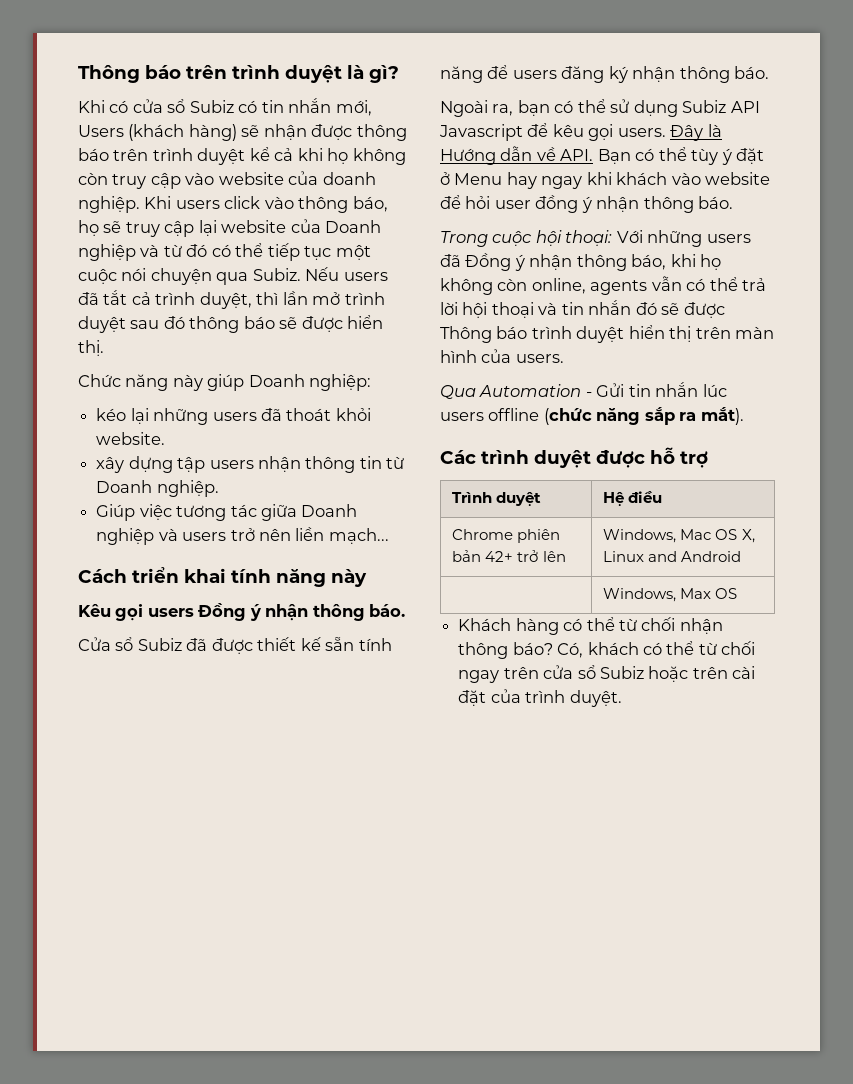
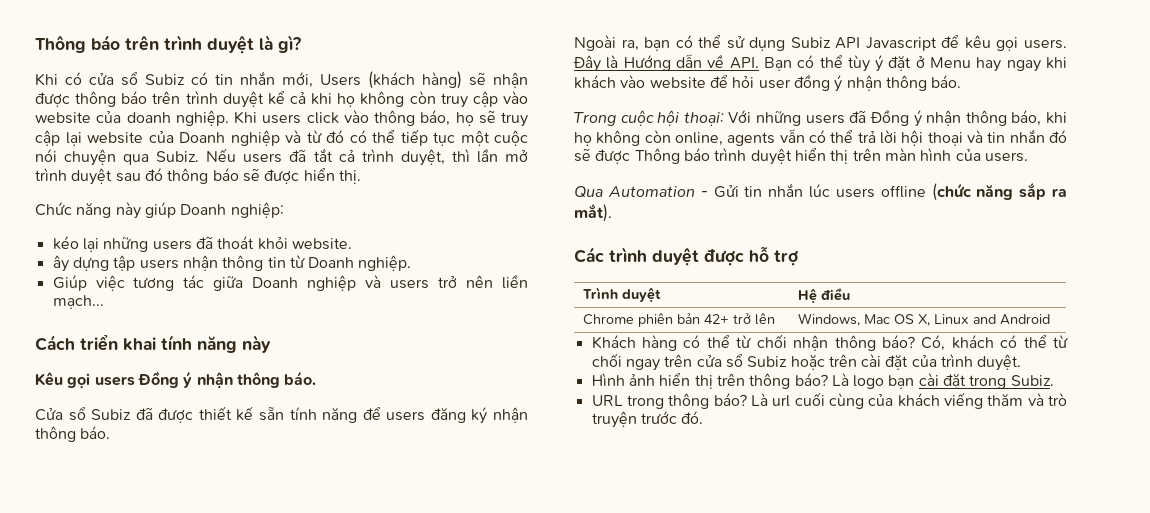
- xây dựng tập users nhận thông tin từ Doanh nghiệp.
+ ây dựng tập users nhận thông tin từ Doanh nghiệp.
- | Windows, Max OS
+ Hình ảnh hiển thị trên thông báo? Là logo bạn cài đặt trong Subiz.
+ URL trong thông báo? Là url cuối cùng của khách viếng thăm và trò truyện trước đó.

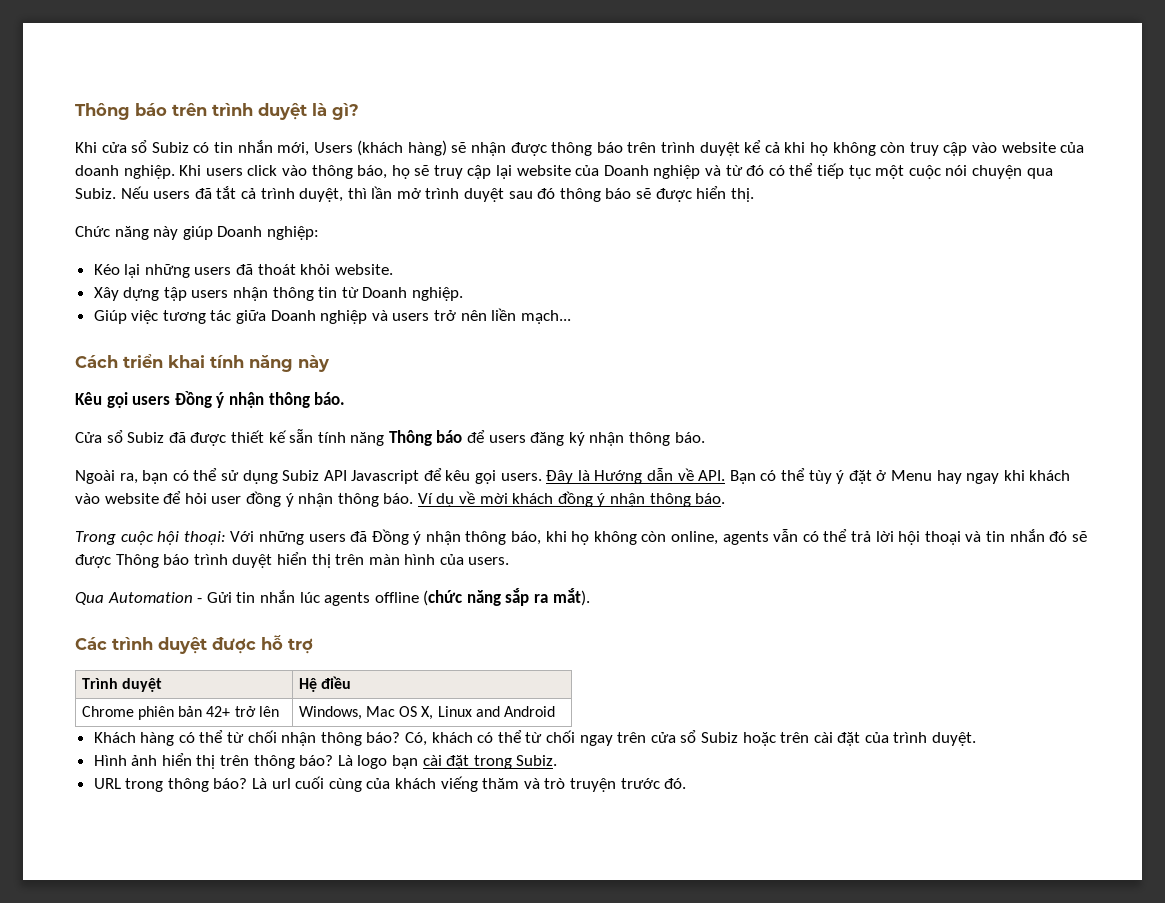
- Khi có cửa sổ Subiz có tin nhắn mới, Users (khách hàng) sẽ nhận được thông báo trên trình duyệt kể cả khi họ không còn truy cập vào website của doanh nghiệp.
+ Khi cửa sổ Subiz có tin nhắn mới, Users (khách hàng) sẽ nhận được thông báo trên trình duyệt kể cả khi họ không còn truy cập vào website của doanh nghiệp.
- kéo lại những users đã thoát khỏi website.
+ Kéo lại những users đã thoát khỏi website.
- ây dựng tập users nhận thông tin từ Doanh nghiệp.
+ Xây dựng tập users nhận thông tin từ Doanh nghiệp.
- Cửa sổ Subiz đã được thiết kế sẵn tính năng để users đăng ký nhận thông báo.
+ Cửa sổ Subiz đã được thiết kế sẵn tính năng Thông báo để users đăng ký nhận thông báo.
+ Ví dụ về mời khách đồng ý nhận thông báo.
- Qua Automation - Gửi tin nhắn lúc users offline (chức năng sắp ra mắt).
+ Qua Automation - Gửi tin nhắn lúc agents offline (chức năng sắp ra mắt).

